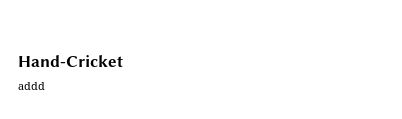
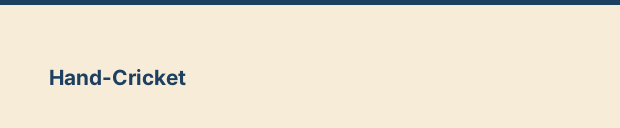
- addd

